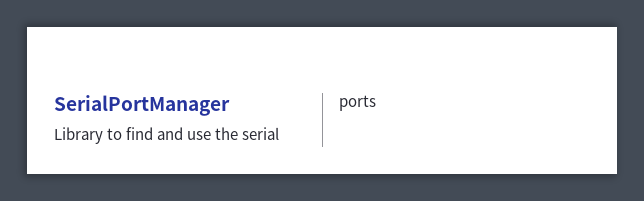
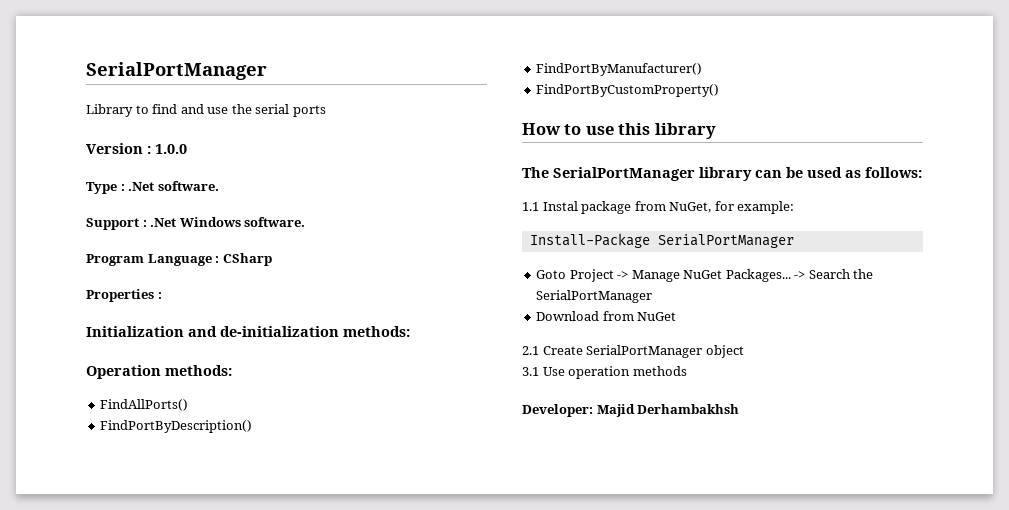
+ Version : 1.0.0
+ Type : .Net software.
+ Support : .Net Windows software.
+ Program Language : CSharp
+ Properties :
+ Initialization and de-initialization methods:
+ Operation methods:
+ FindAllPorts()
+ FindPortByDescription()
+ FindPortByManufacturer()
+ FindPortByCustomProperty()
+ How to use this library
+ The SerialPortManager library can be used as follows:
+ 1.1 Instal package from NuGet, for example:
+ Install-Package SerialPortManager
+ Goto Project -> Manage NuGet Packages... -> Search the SerialPortManager
+ Download from NuGet
+ 2.1 Create SerialPortManager object
+ 3.1 Use operation methods
+ Developer: Majid Derhambakhsh

